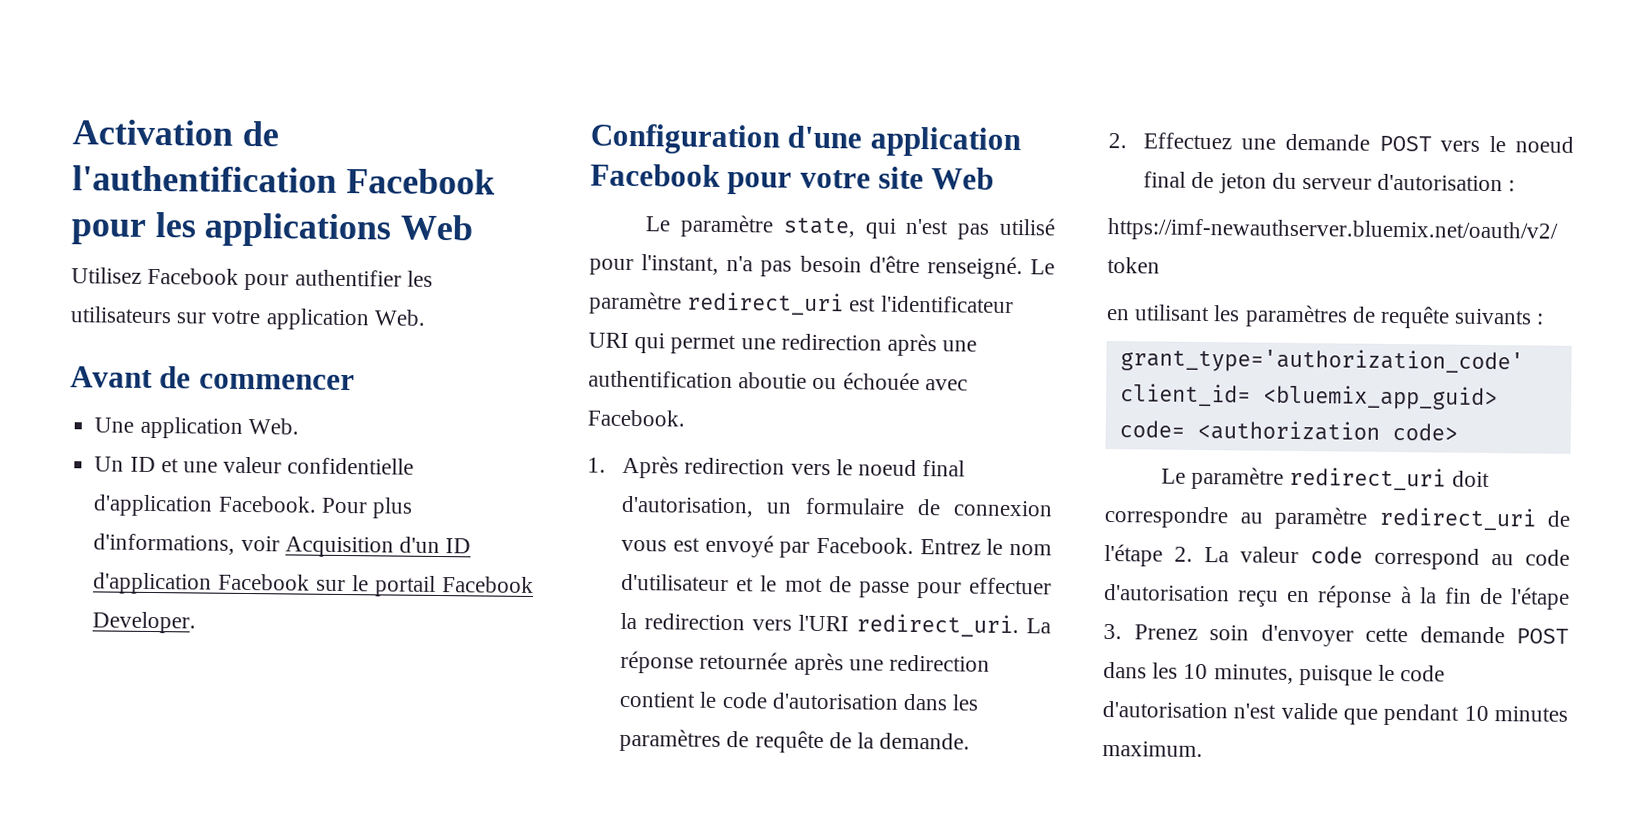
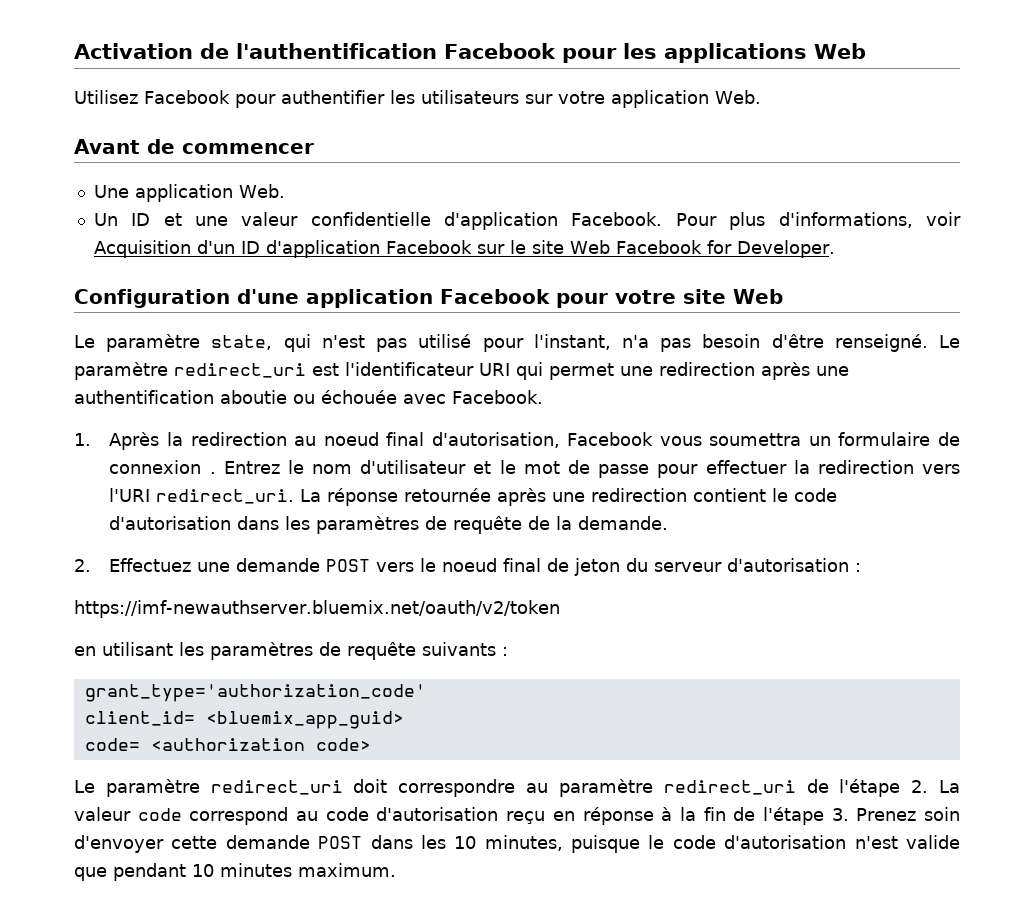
- Pour plus d'informations, voir Acquisition d'un ID d'application Facebook sur le portail Facebook Developer.
+ Pour plus d'informations, voir Acquisition d'un ID d'application Facebook sur le site Web Facebook for Developer.
- 1. Après redirection vers le noeud final d'autorisation, un formulaire de connexion vous est envoyé par Facebook.
+ 1. Après la redirection au noeud final d'autorisation, Facebook vous soumettra un formulaire de connexion .

